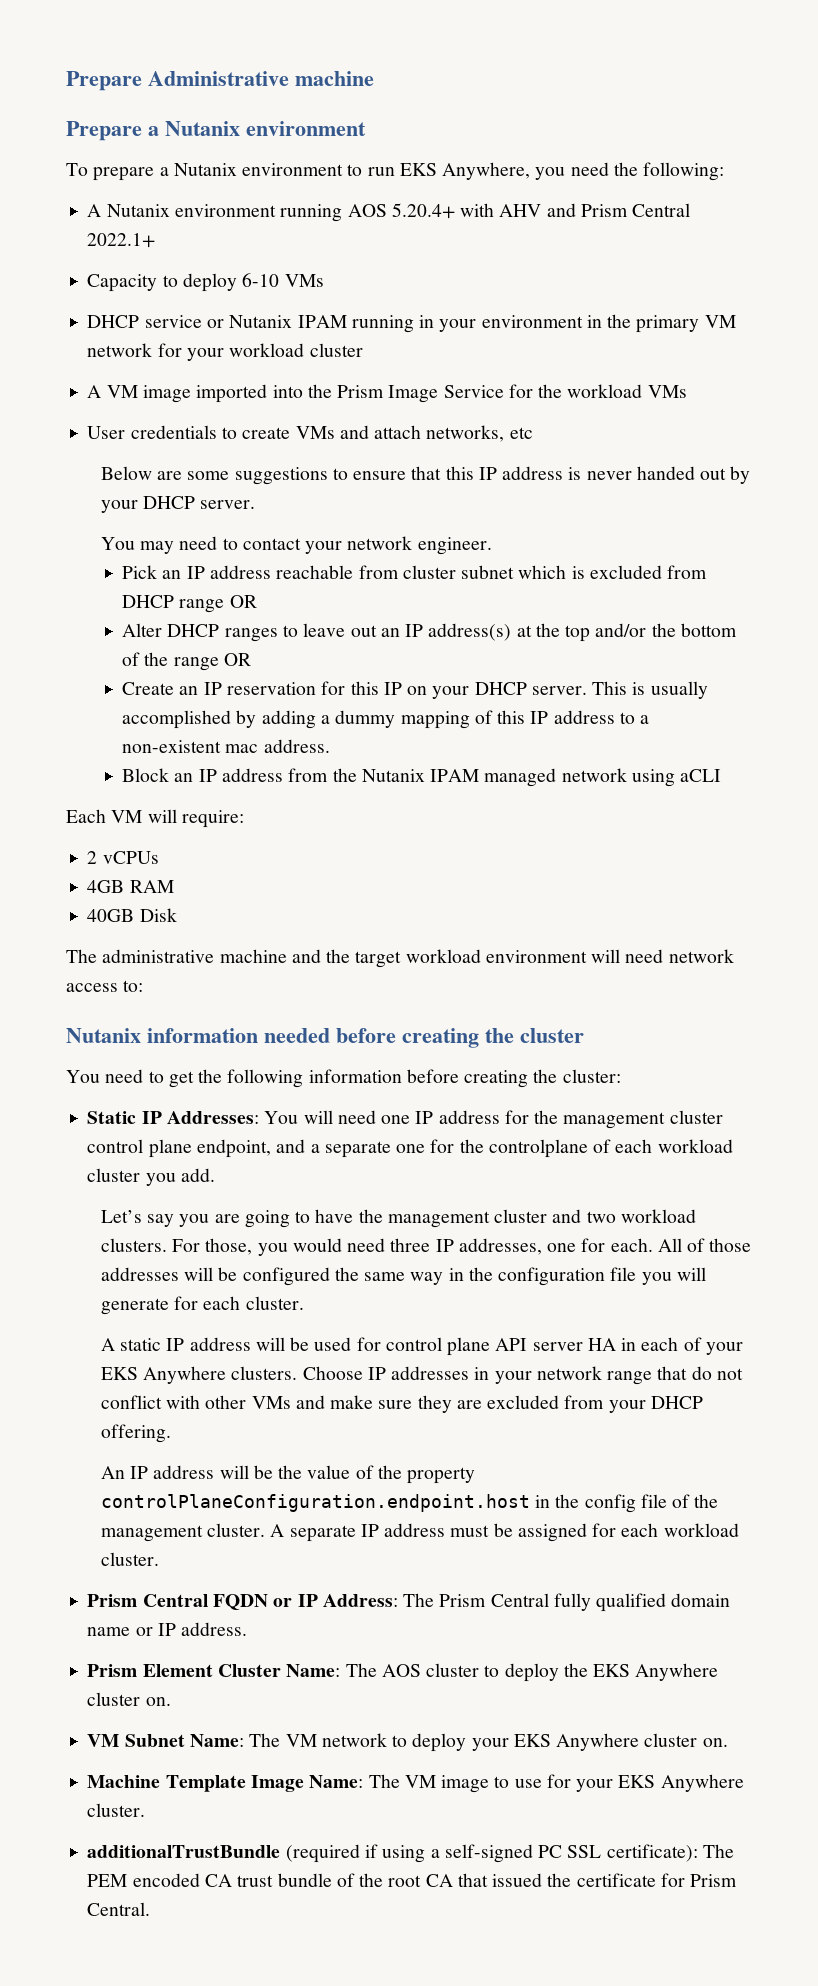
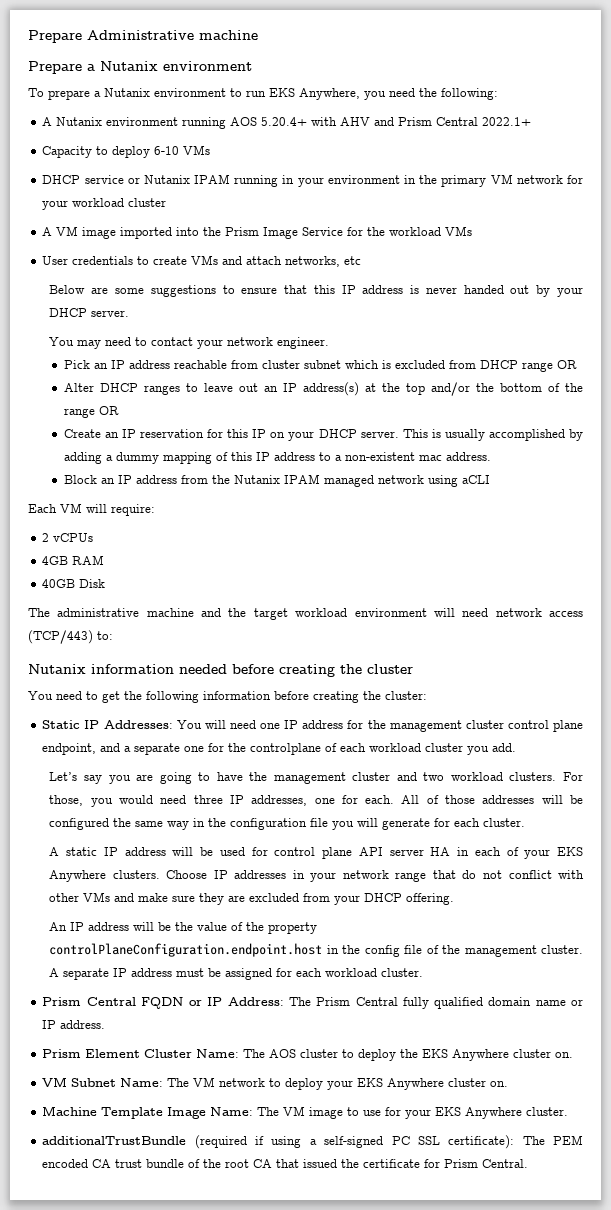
- The administrative machine and the target workload environment will need network access to:
+ The administrative machine and the target workload environment will need network access (TCP/443) to:

